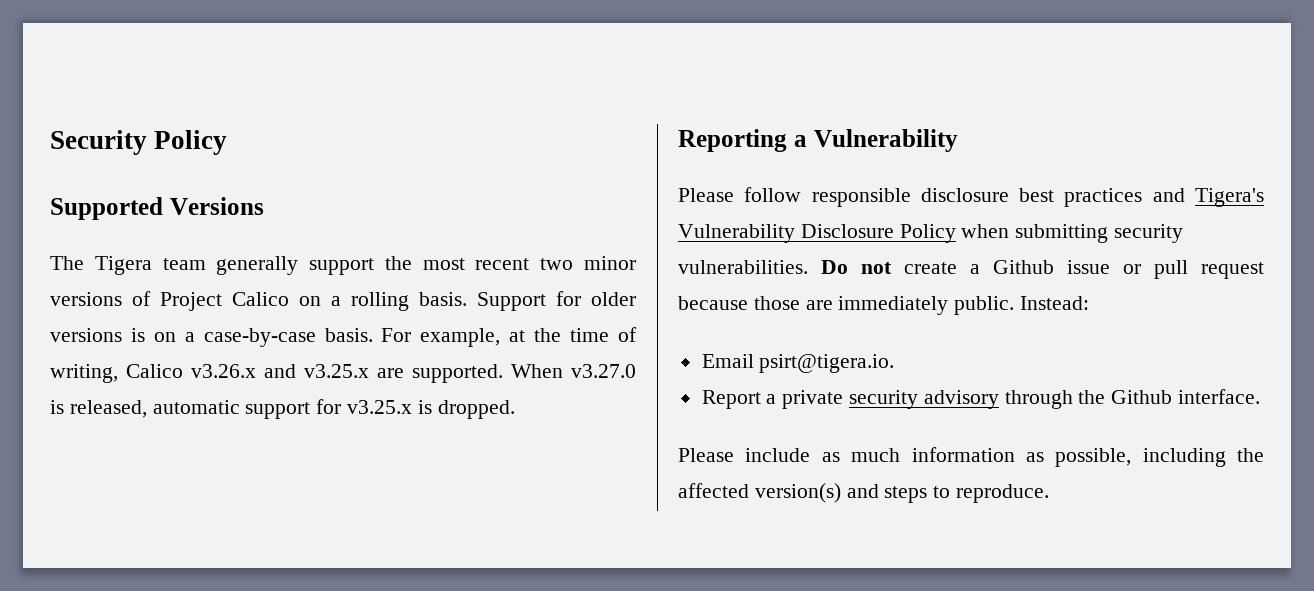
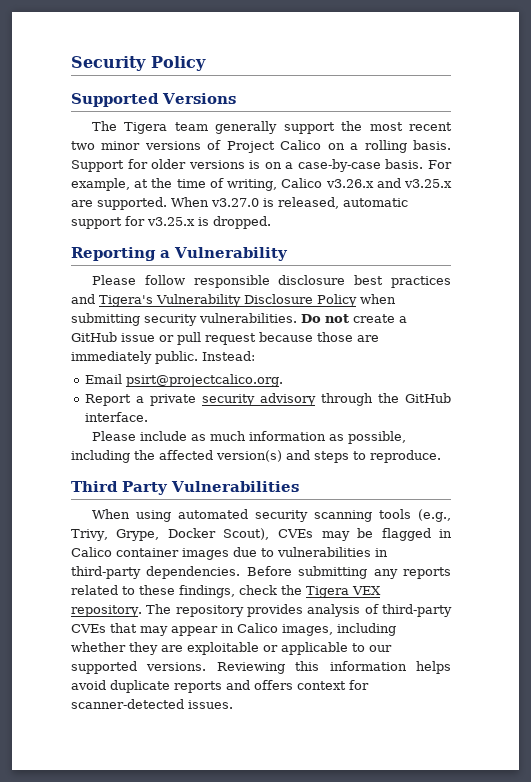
- Do not create a Github issue or pull request because those are immediately public.
+ Do not create a GitHub issue or pull request because those are immediately public.
- Email psirt@tigera.io.
+ Email psirt@projectcalico.org.
- Report a private security advisory through the Github interface.
+ Report a private security advisory through the GitHub interface.
+ Third Party Vulnerabilities
+ When using automated security scanning tools (e.g., Trivy, Grype, Docker Scout), CVEs may be flagged in Calico container images due to vulnerabilities in third-party dependencies. Before submitting any reports related to these findings, check the Tigera VEX repository. The repository provides analysis of third-party CVEs that may appear in Calico images, including whether they are exploitable or applicable to our supported versions. Reviewing this information helps avoid duplicate reports and offers context for scanner-detected issues.

